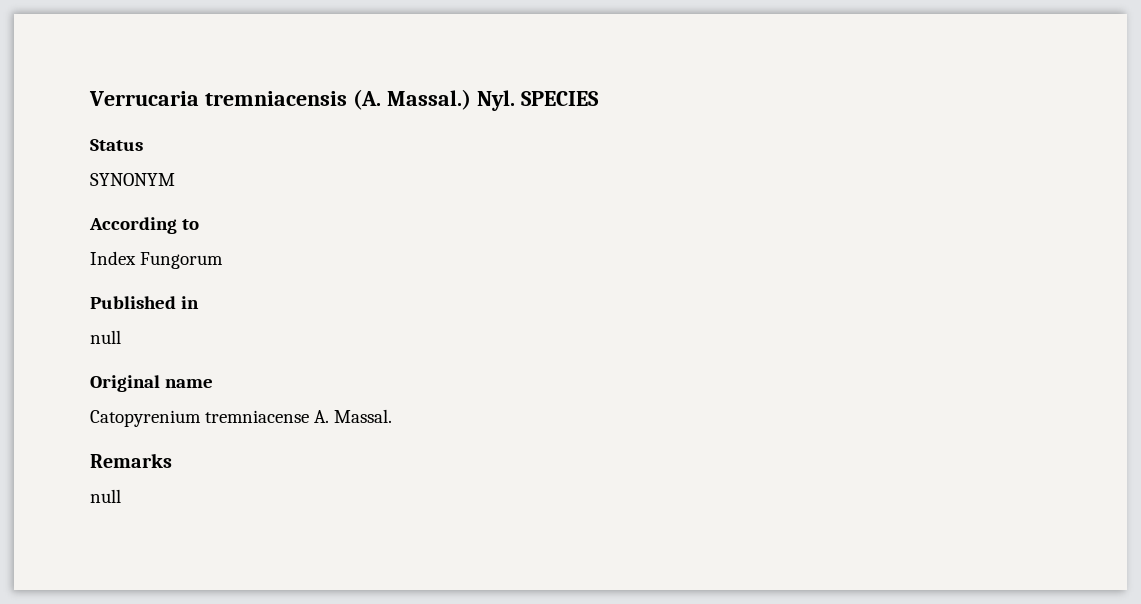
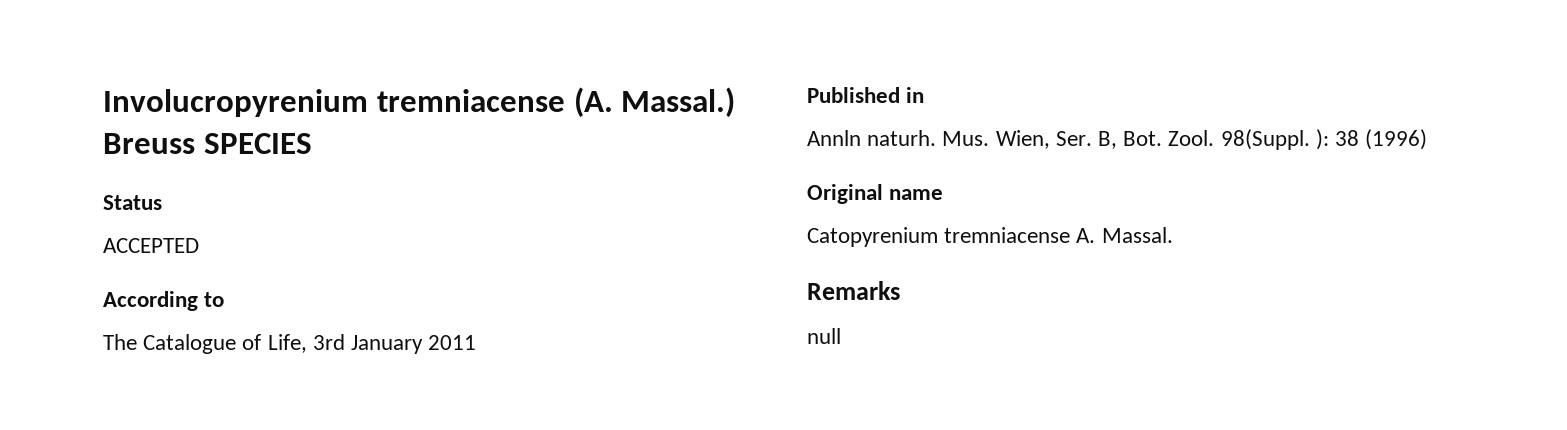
- Verrucaria tremniacensis (A. Massal.)
+ Involucropyrenium tremniacense (A. Massal.)
- Nyl. SPECIES
+ Breuss SPECIES
- SYNONYM
+ ACCEPTED
- Index Fungorum
+ The Catalogue of Life, 3rd January 2011
  Published in
- null
+ Annln naturh. Mus. Wien, Ser. B, Bot. Zool. 98(Suppl. ): 38 (1996)

